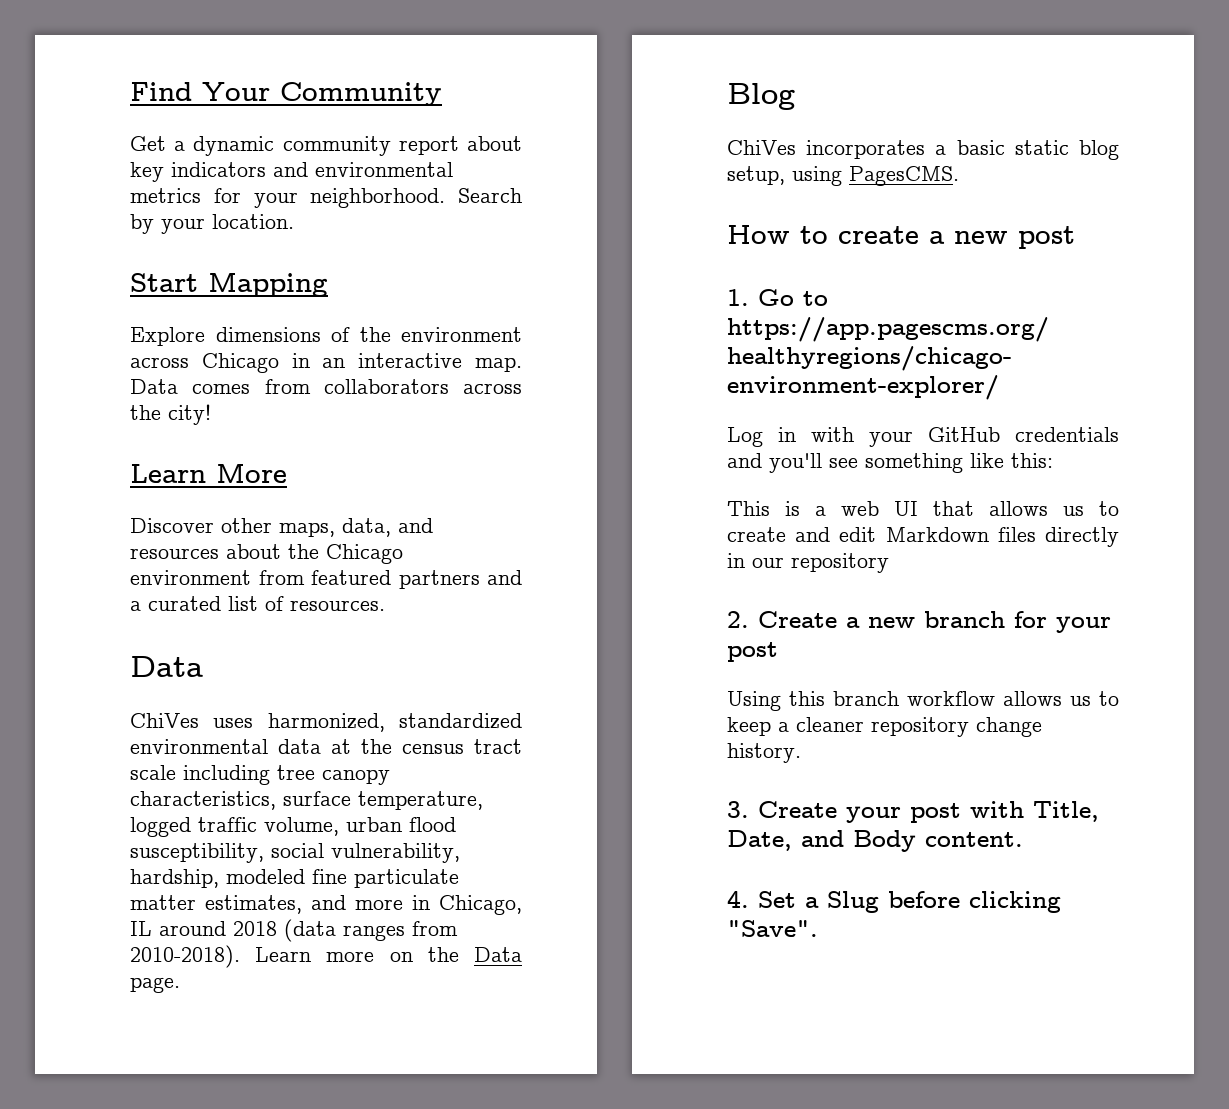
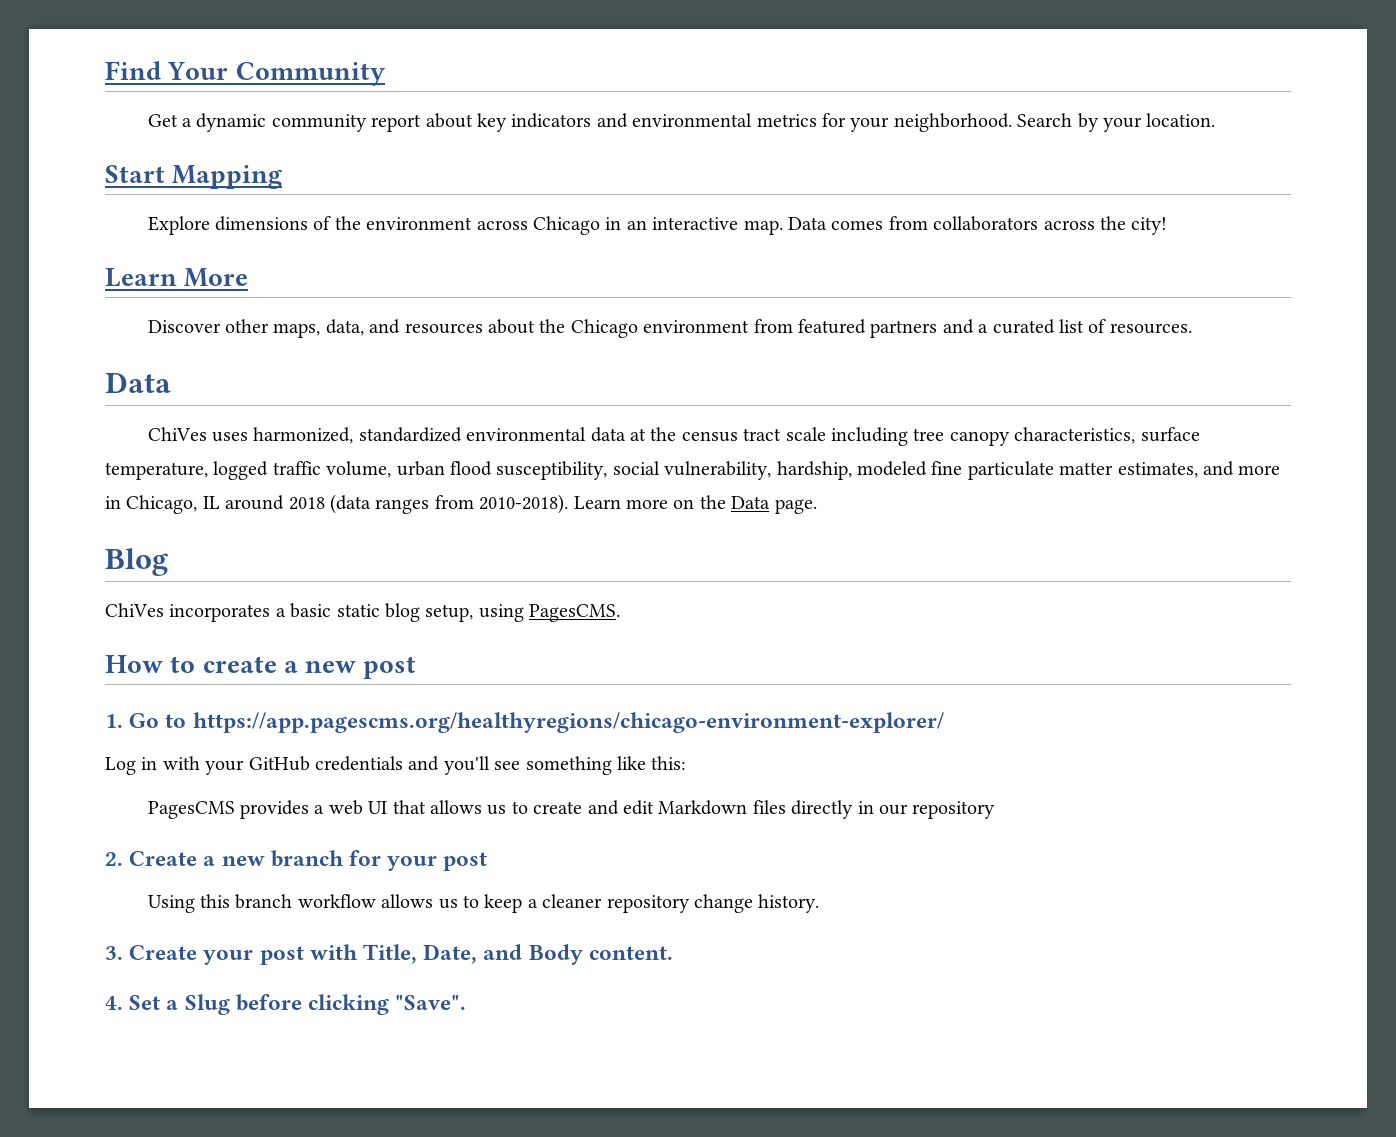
- This is a web UI that allows us to create and edit Markdown files directly in our repository
+ PagesCMS provides a web UI that allows us to create and edit Markdown files directly in our repository

